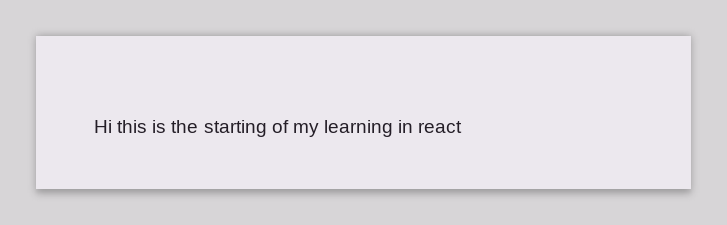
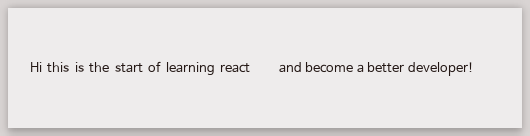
- Hi this is the starting of my learning in react
+ Hi this is the start of learning react and become a better developer!

